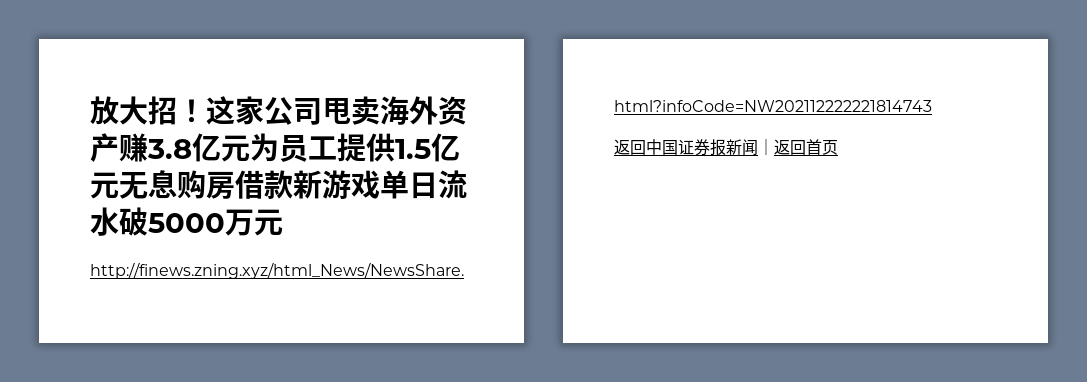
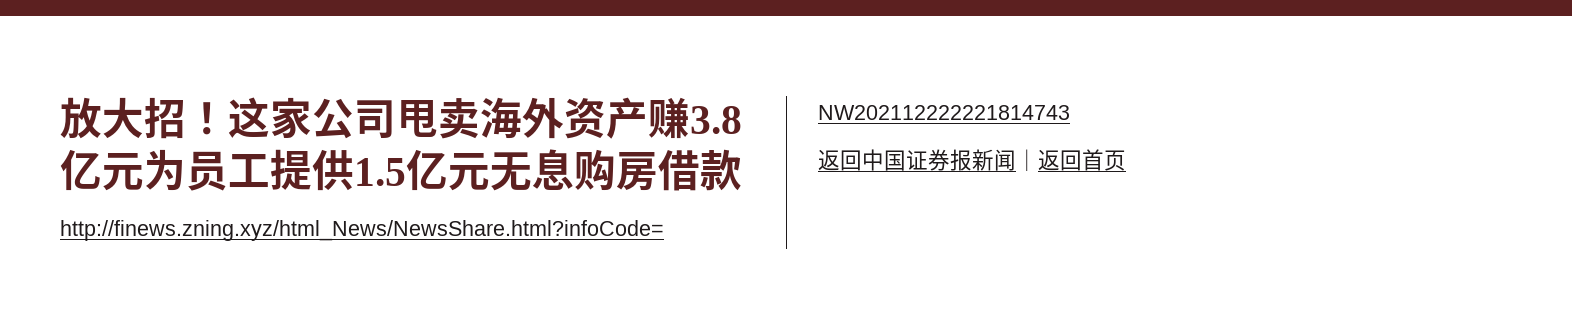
- 这家公司甩卖海外资产赚3.8亿元为员工提供1.5亿元无息购房借款新游戏单日流水破5000万元
+ 这家公司甩卖海外资产赚3.8亿元为员工提供1.5亿元无息购房借款

